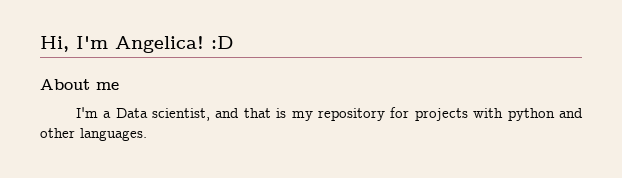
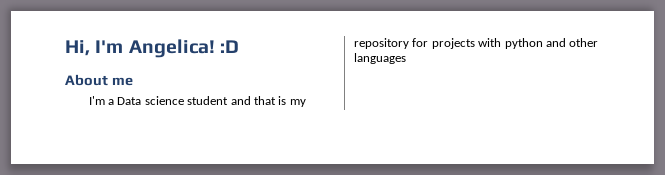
- I'm a Data scientist, and that is my repository for projects with python and other languages.
+ I'm a Data science student and that is my repository for projects with python and other languages

